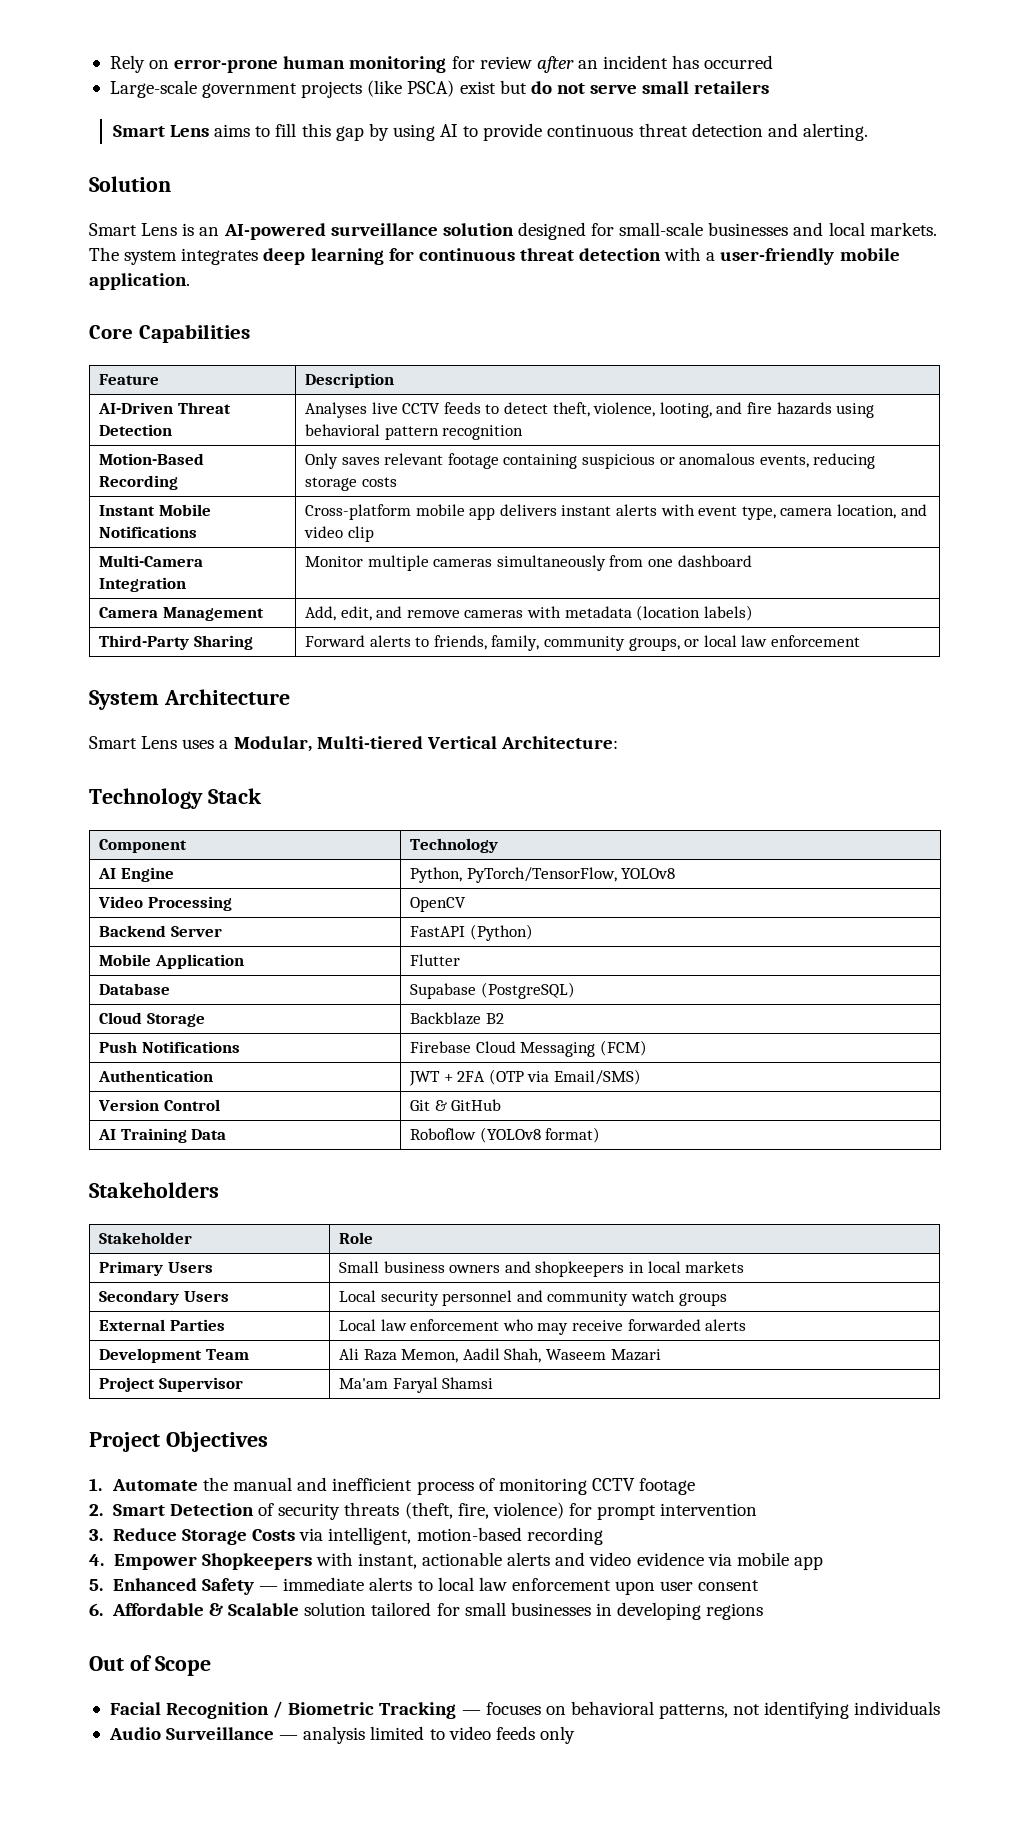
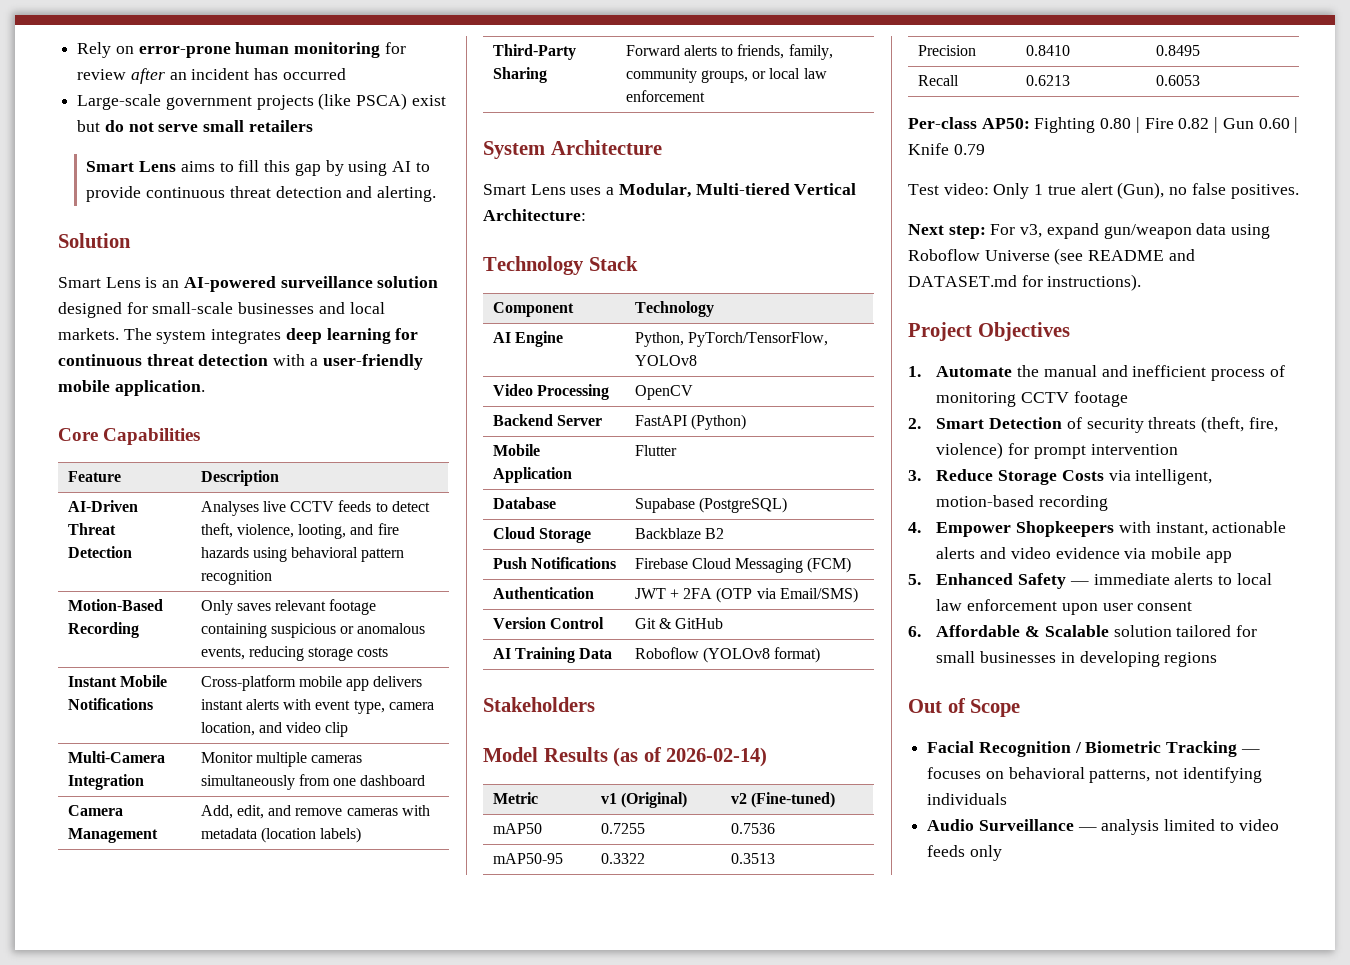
- Stakeholder | Role
- Primary Users | Small business owners and shopkeepers in local markets
- Secondary Users | Local security personnel and community watch groups
- External Parties | Local law enforcement who may receive forwarded alerts
- Development Team | Ali Raza Memon, Aadil Shah, Waseem Mazari
- Project Supervisor | Ma'am Faryal Shamsi
+ Model Results (as of 2026-02-14)
+ Metric | v1 (Original) | v2 (Fine-tuned)
+ mAP50 | 0.7255 | 0.7536
+ mAP50-95 | 0.3322 | 0.3513
+ Precision | 0.8410 | 0.8495
+ Recall | 0.6213 | 0.6053
+ Per-class AP50: Fighting 0.80 | Fire 0.82 | Gun 0.60 | Knife 0.79
+ Test video: Only 1 true alert (Gun), no false positives.
+ Next step: For v3, expand gun/weapon data using Roboflow Universe (see README and DATASET.md for instructions).

